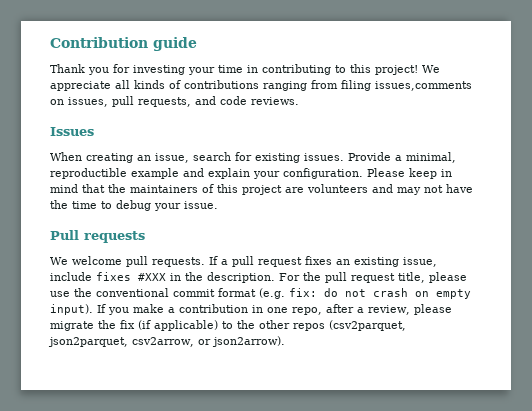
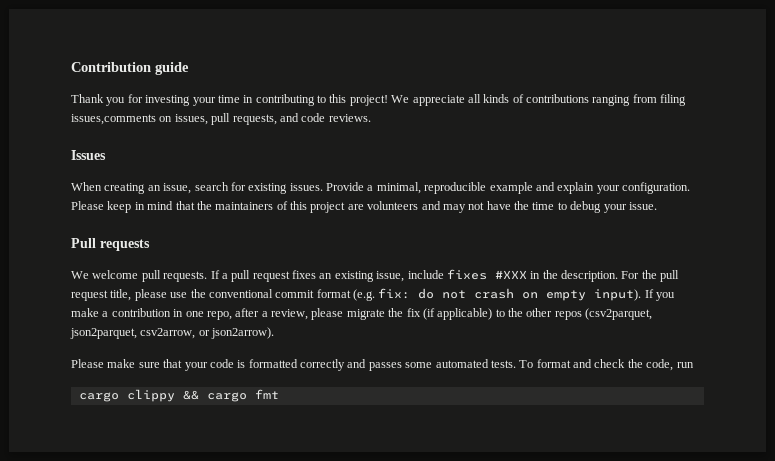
- Provide a minimal, reproductible example and explain your configuration.
+ Provide a minimal, reproducible example and explain your configuration.
+ Please make sure that your code is formatted correctly and passes some automated tests. To format and check the code, run
+ cargo clippy && cargo fmt

